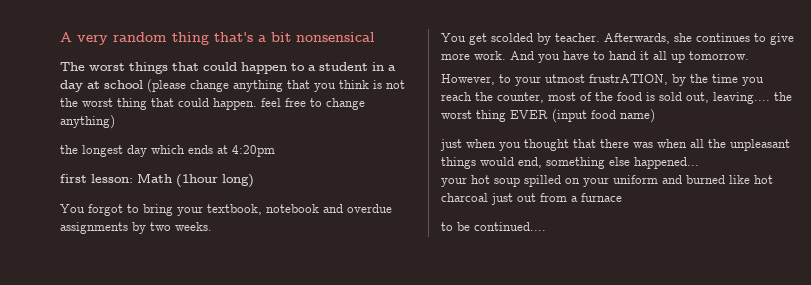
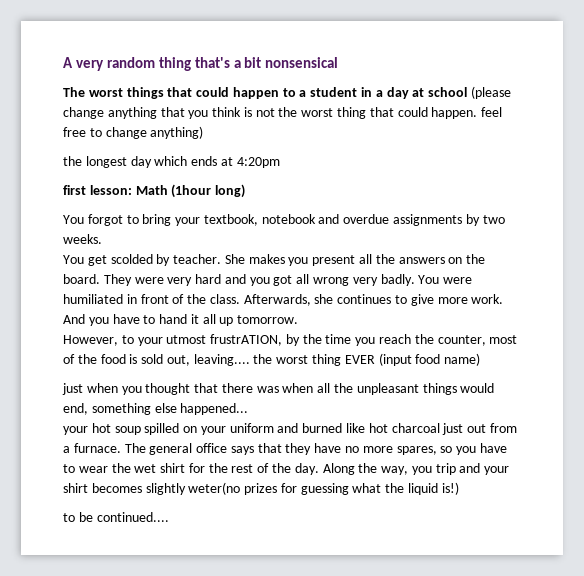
+ She makes you present all the answers on the board. They were very hard and you got all wrong very badly. You were humiliated in front of the class.
- your hot soup spilled on your uniform and burned like hot charcoal just out from a furnace
+ your hot soup spilled on your uniform and burned like hot charcoal just out from a furnace. The general office says that they have no more spares, so you have to wear the wet shirt for the rest of the day. Along the way, you trip and your shirt becomes slightly weter(no prizes for guessing what the liquid is!)

